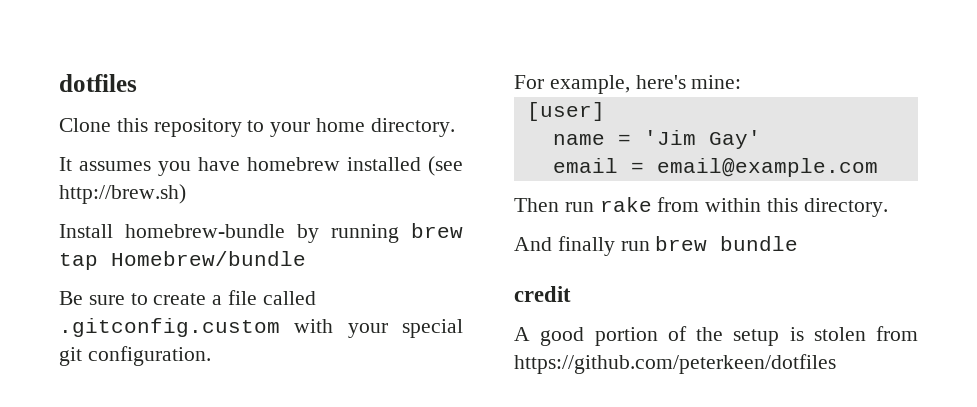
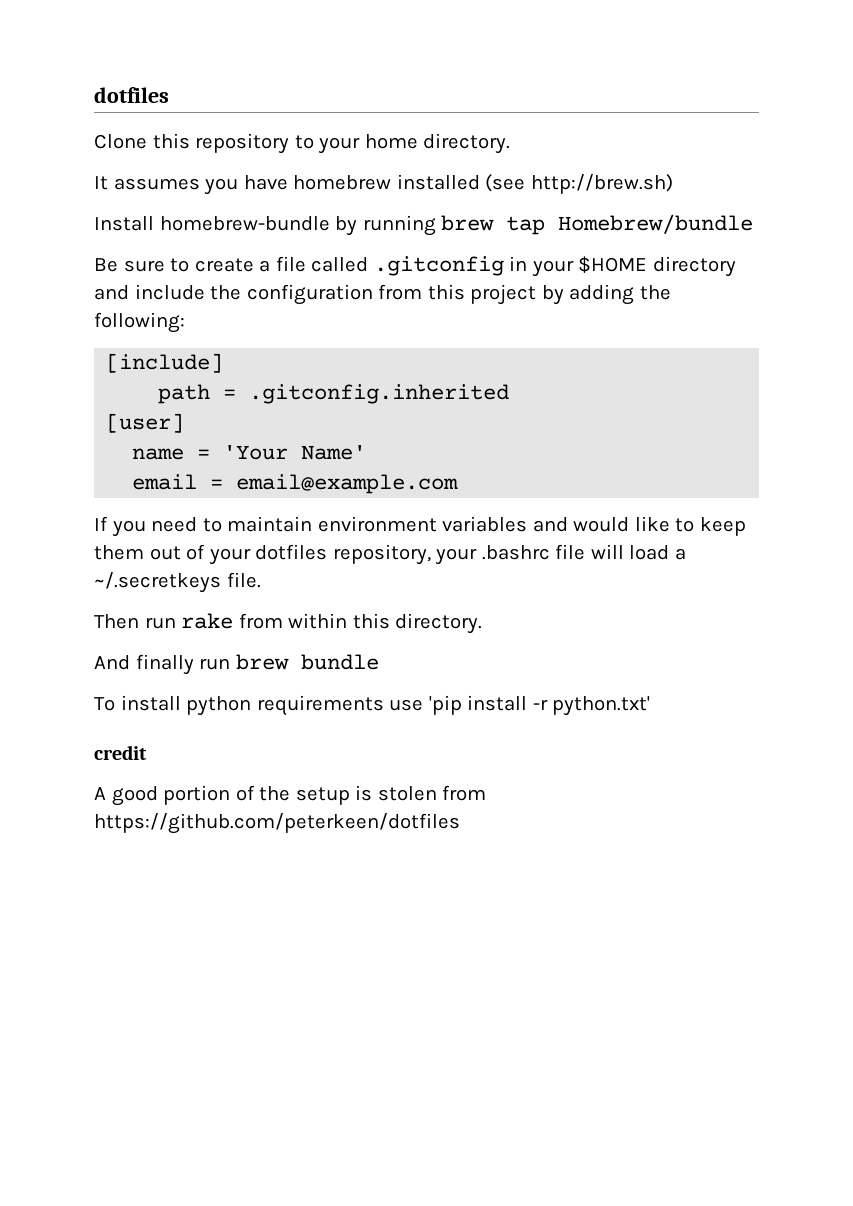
- Be sure to create a file called .gitconfig.custom with your special git configuration.
- For example, here's mine:
+ Be sure to create a file called .gitconfig in your $HOME directory and include the configuration from this project by adding the following:
+ [include]
+ path = .gitconfig.inherited
- name = 'Jim Gay'
+ name = 'Your Name'
+ If you need to maintain environment variables and would like to keep them out of your dotfiles repository, your .bashrc file will load a ~/.secretkeys file.
+ To install python requirements use 'pip install -r python.txt'

